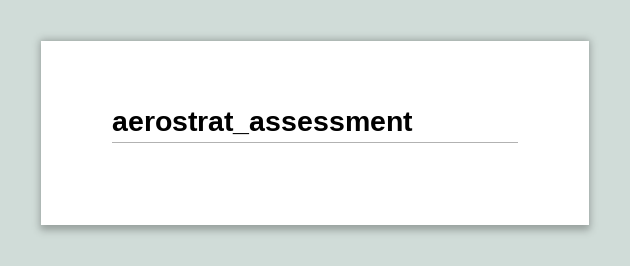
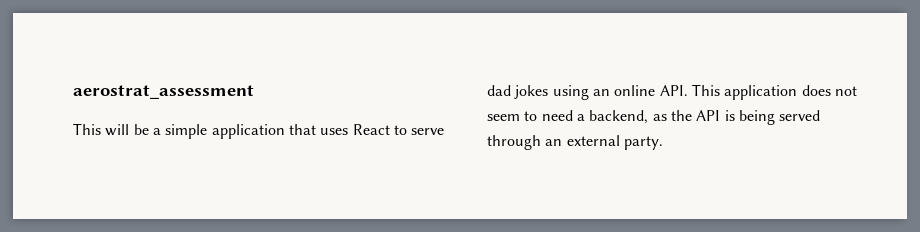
+ This will be a simple application that uses React to serve dad jokes using an online API. This application does not seem to need a backend, as the API is being served through an external party.

